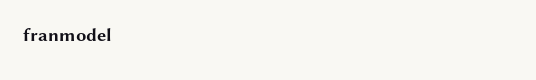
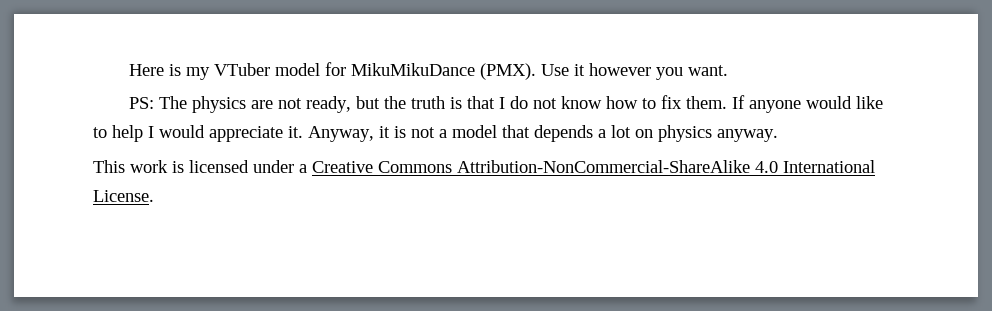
- franmodel
+ Here is my VTuber model for MikuMikuDance (PMX). Use it however you want.
+ PS: The physics are not ready, but the truth is that I do not know how to fix them. If anyone would like to help I would appreciate it. Anyway, it is not a model that depends a lot on physics anyway.
+ This work is licensed under a Creative Commons Attribution-NonCommercial-ShareAlike 4.0 International License.

